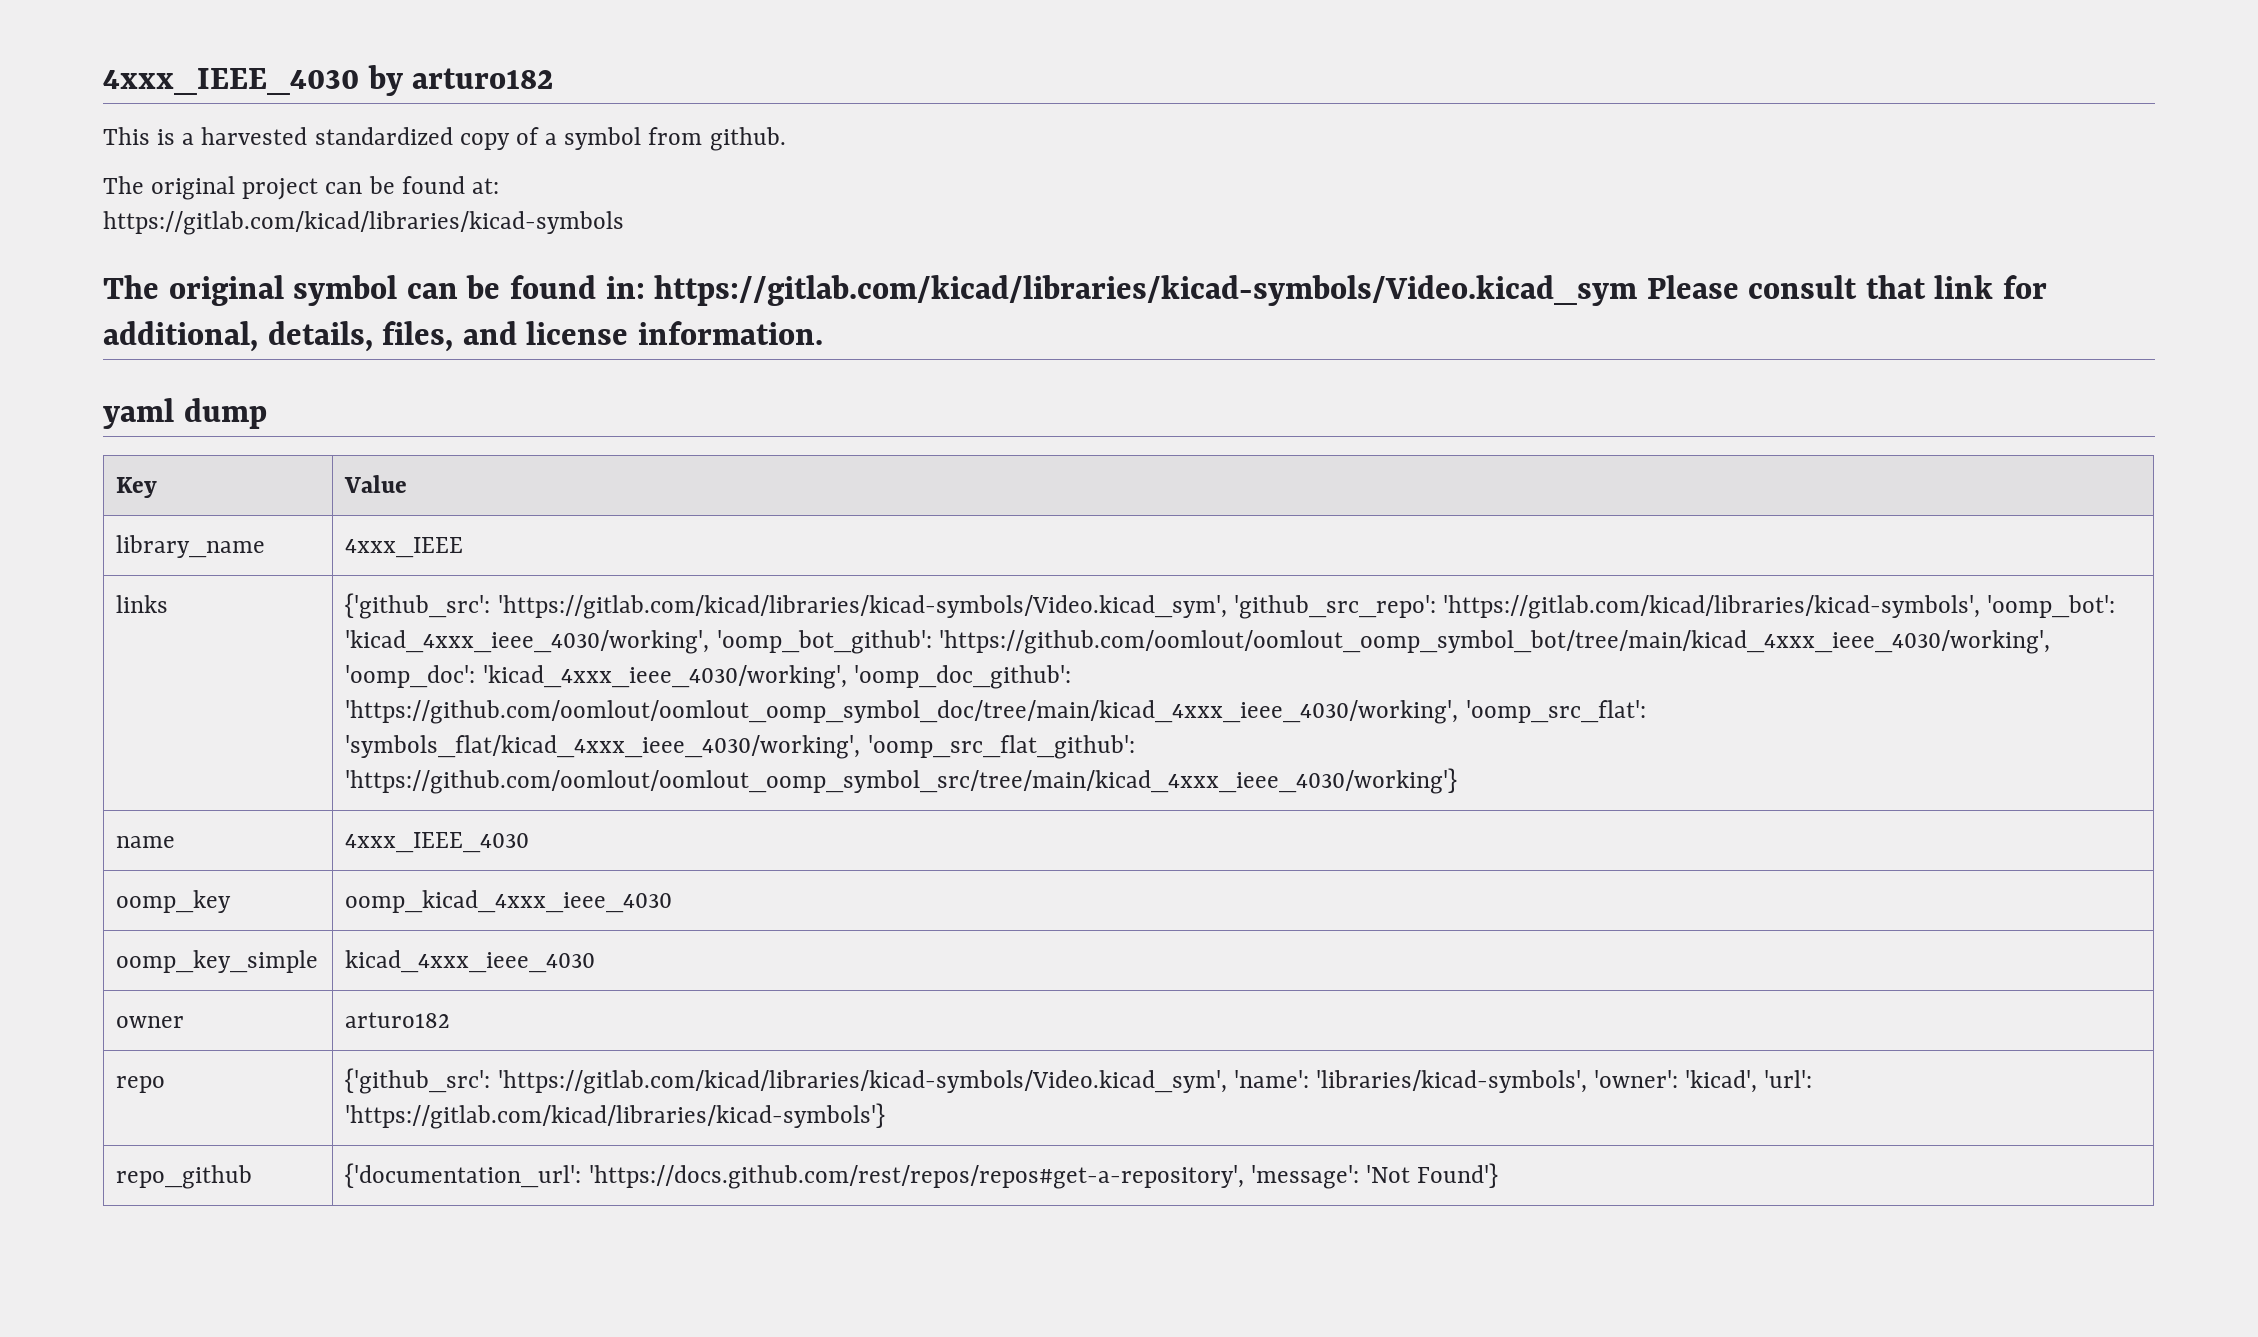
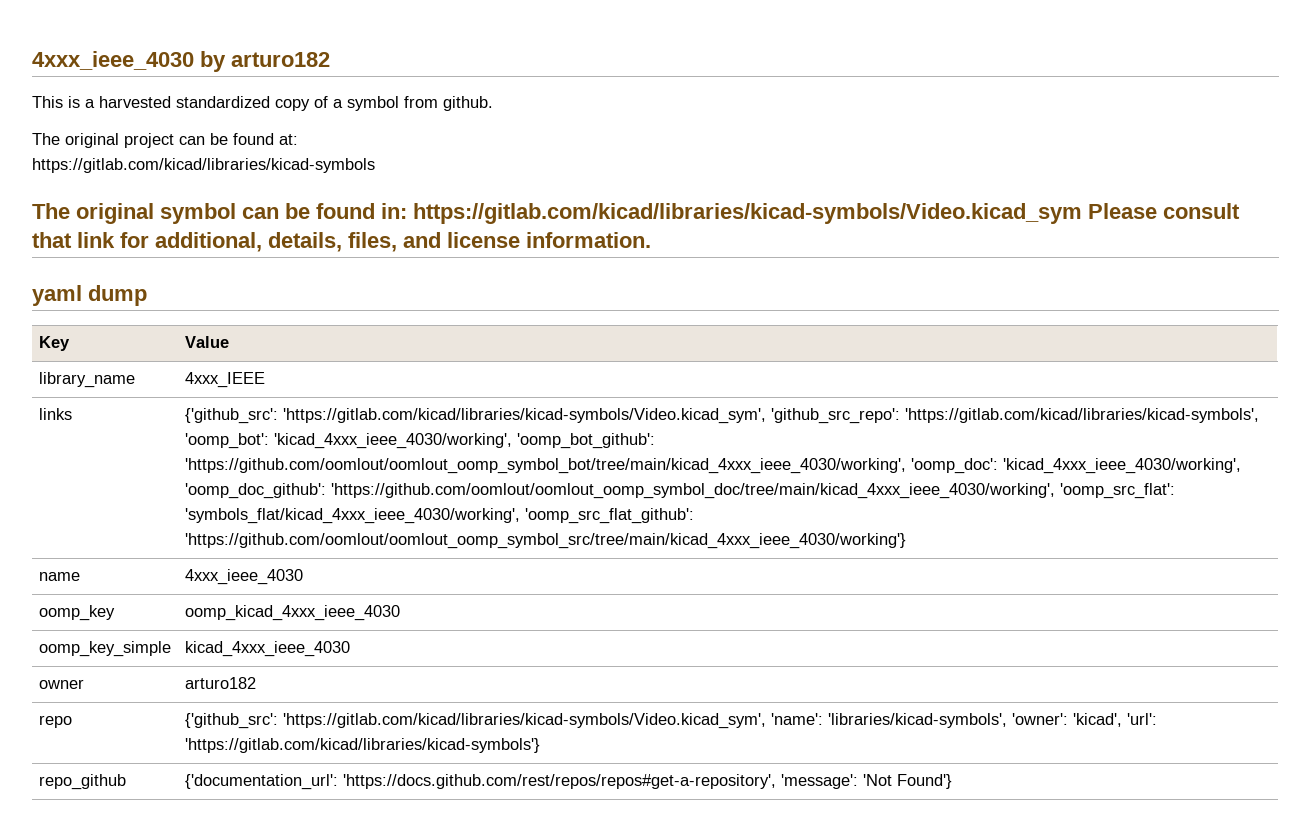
- 4xxx_IEEE_4030 by arturo182
+ 4xxx_ieee_4030 by arturo182
- name | 4xxx_IEEE_4030
+ name | 4xxx_ieee_4030

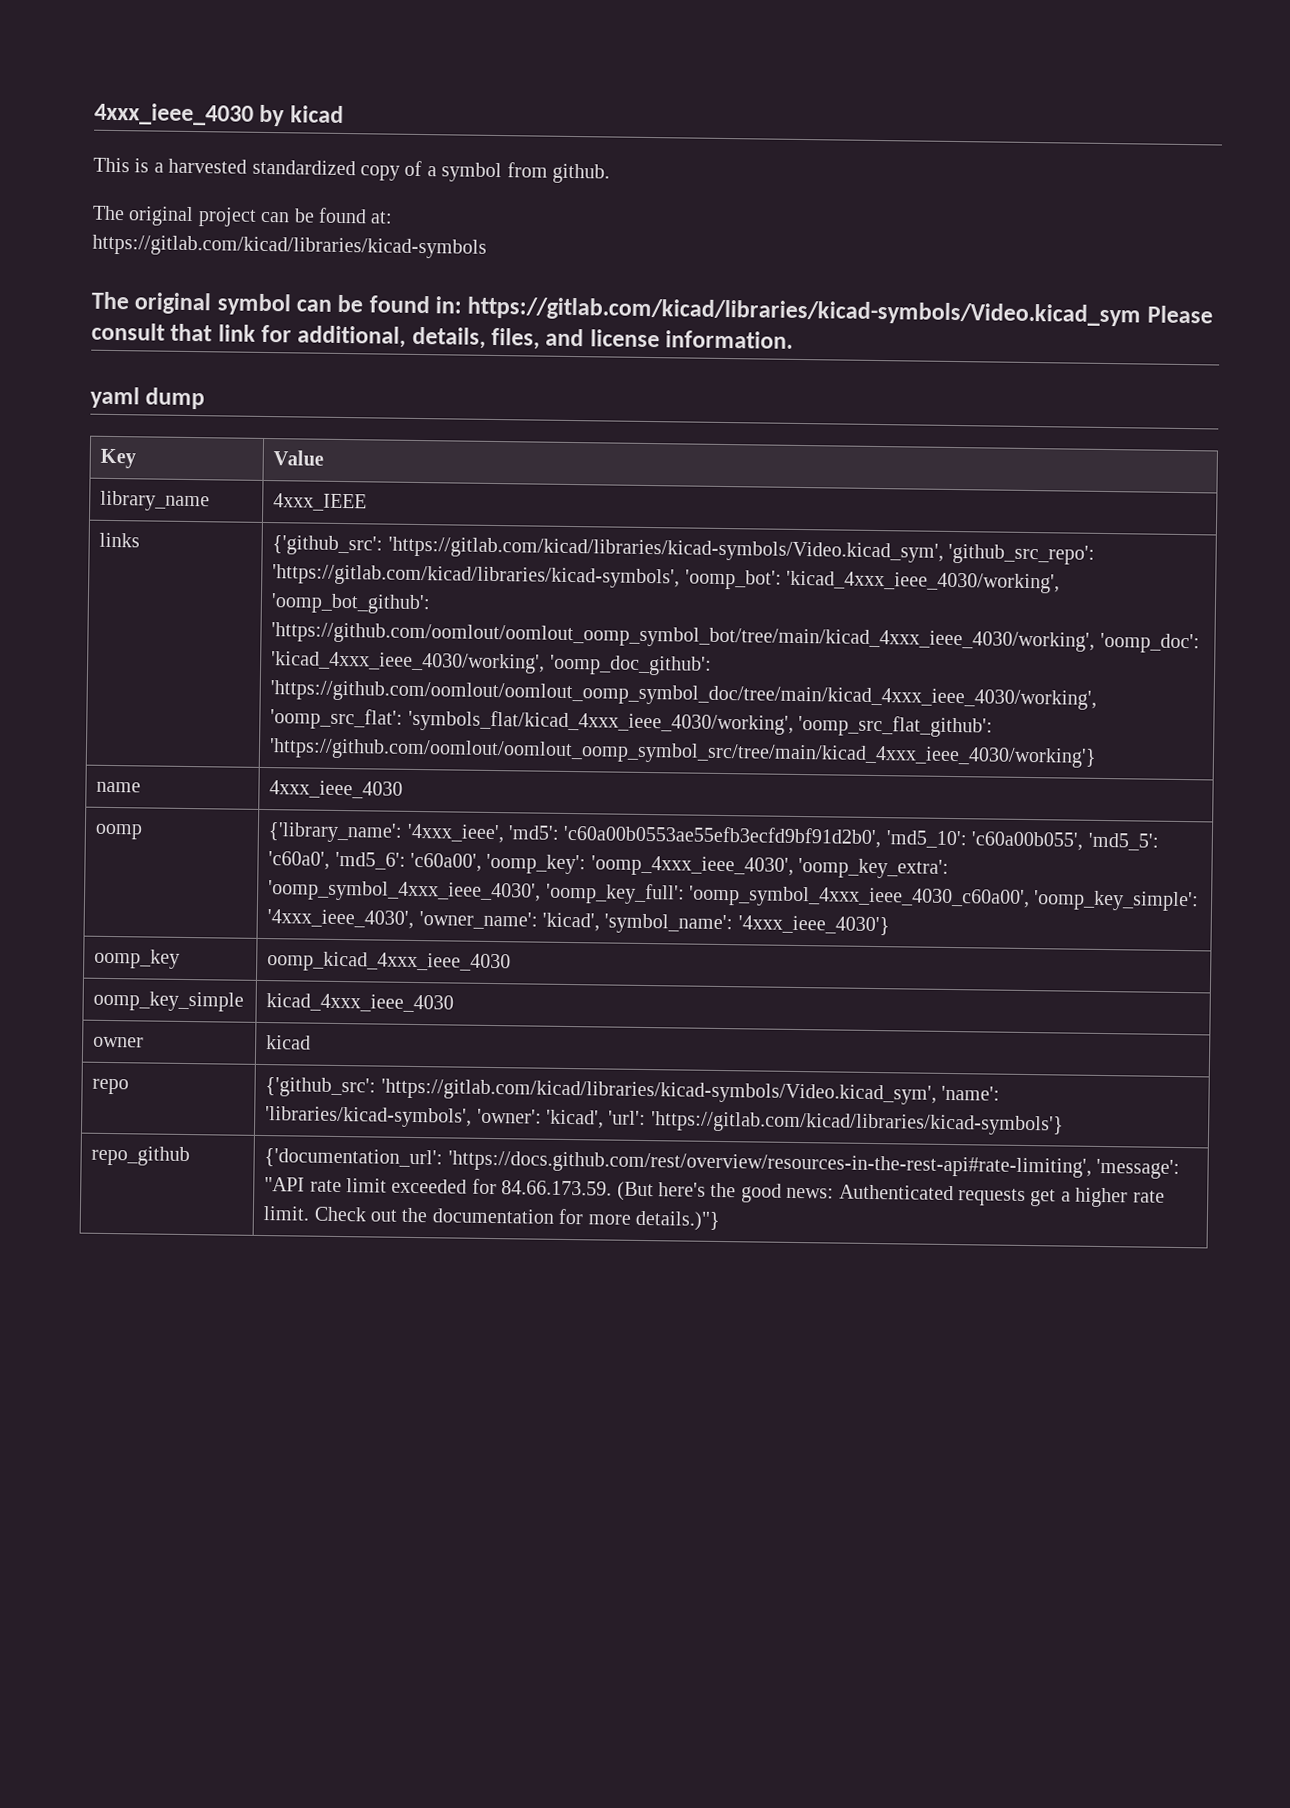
- 4xxx_ieee_4030 by arturo182
+ 4xxx_ieee_4030 by kicad
+ oomp | {'library_name': '4xxx_ieee', 'md5': 'c60a00b0553ae55efb3ecfd9bf91d2b0', 'md5_10': 'c60a00b055', 'md5_5': 'c60a0', 'md5_6': 'c60a00', 'oomp_key': 'oomp_4xxx_ieee_4030', 'oomp_key_extra': 'oomp_symbol_4xxx_ieee_4030', 'oomp_key_full': 'oomp_symbol_4xxx_ieee_4030_c60a00', 'oomp_key_simple': '4xxx_ieee_4030', 'owner_name': 'kicad', 'symbol_name': '4xxx_ieee_4030'}
- owner | arturo182
+ owner | kicad
- repo_github | {'documentation_url': 'https://docs.github.com/rest/repos/repos#get-a-repository', 'message': 'Not Found'}
+ repo_github | {'documentation_url': 'https://docs.github.com/rest/overview/resources-in-the-rest-api#rate-limiting', 'message': "API rate limit exceeded for 84.66.173.59. (But here's the good news: Authenticated requests get a higher rate limit. Check out the documentation for more details.)"}

